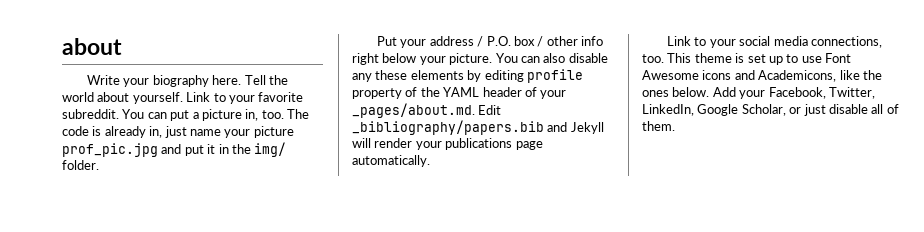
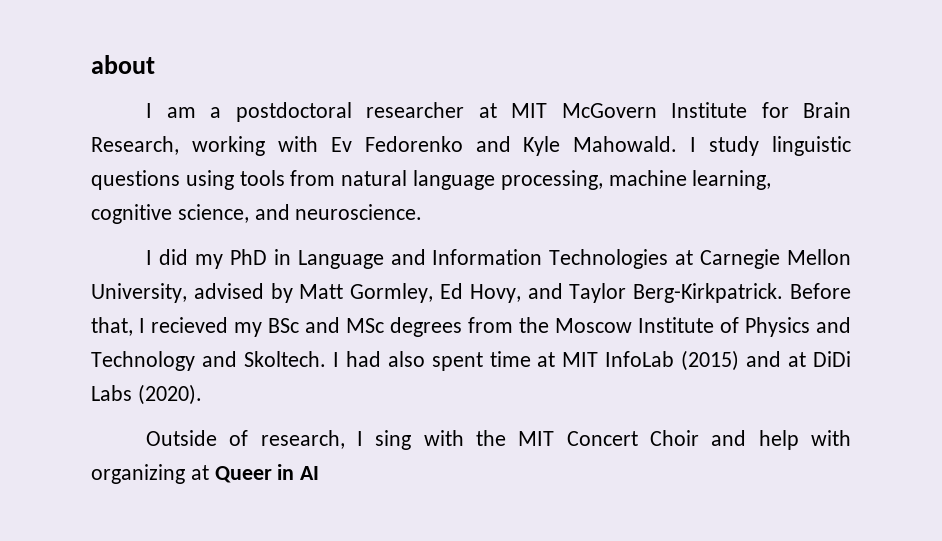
- Write your biography here. Tell the world about yourself. Link to your favorite subreddit. You can put a picture in, too. The code is already in, just name your picture prof_pic.jpg and put it in the img/ folder.
- Put your address / P.O. box / other info right below your picture. You can also disable any these elements by editing profile property of the YAML header of your _pages/about.md. Edit _bibliography/papers.bib and Jekyll will render your publications page automatically.
- Link to your social media connections, too. This theme is set up to use Font Awesome icons and Academicons, like the ones below. Add your Facebook, Twitter, LinkedIn, Google Scholar, or just disable all of them.
+ I am a postdoctoral researcher at MIT McGovern Institute for Brain Research, working with Ev Fedorenko and Kyle Mahowald. I study linguistic questions using tools from natural language processing, machine learning, cognitive science, and neuroscience.
+ I did my PhD in Language and Information Technologies at Carnegie Mellon University, advised by Matt Gormley, Ed Hovy, and Taylor Berg-Kirkpatrick. Before that, I recieved my BSc and MSc degrees from the Moscow Institute of Physics and Technology and Skoltech. I had also spent time at MIT InfoLab (2015) and at DiDi Labs (2020).
+ Outside of research, I sing with the MIT Concert Choir and help with organizing at Queer in AI

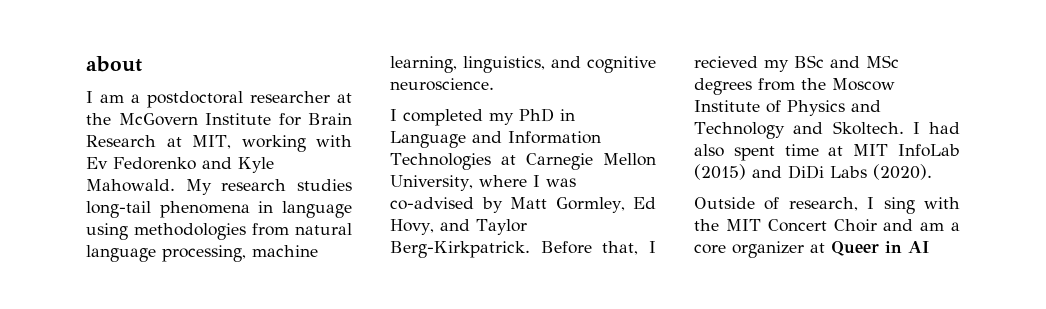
- I am a postdoctoral researcher at MIT McGovern Institute for Brain Research, working with Ev Fedorenko and Kyle Mahowald.
+ I am a postdoctoral researcher at the McGovern Institute for Brain Research at MIT, working with Ev Fedorenko and Kyle Mahowald.
- I study linguistic questions using tools from natural language processing, machine learning, cognitive science, and neuroscience.
+ My research studies long-tail phenomena in language using methodologies from natural language processing, machine learning, linguistics, and cognitive neuroscience.
- I did my PhD in Language and Information Technologies at Carnegie Mellon University, advised by Matt Gormley, Ed Hovy, and Taylor Berg-Kirkpatrick.
+ I completed my PhD in Language and Information Technologies at Carnegie Mellon University, where I was co-advised by Matt Gormley, Ed Hovy, and Taylor Berg-Kirkpatrick.
- I had also spent time at MIT InfoLab (2015) and at DiDi Labs (2020).
+ I had also spent time at MIT InfoLab (2015) and DiDi Labs (2020).
- Outside of research, I sing with the MIT Concert Choir and help with organizing at Queer in AI
+ Outside of research, I sing with the MIT Concert Choir and am a core organizer at Queer in AI

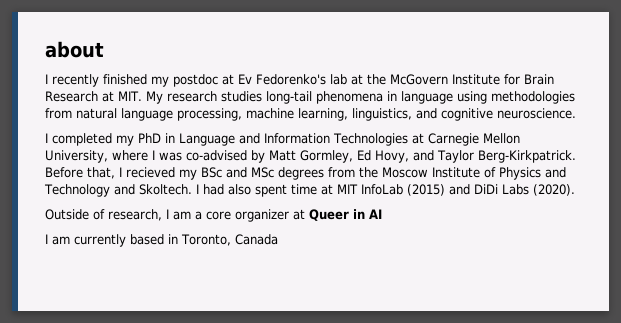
- I am a postdoctoral researcher at the McGovern Institute for Brain Research at MIT, working with Ev Fedorenko and Kyle Mahowald. My research studies long-tail phenomena in language using methodologies from natural language processing, machine learning, linguistics, and cognitive neuroscience.
+ I recently finished my postdoc at Ev Fedorenko's lab at the McGovern Institute for Brain Research at MIT. My research studies long-tail phenomena in language using methodologies from natural language processing, machine learning, linguistics, and cognitive neuroscience.
- Outside of research, I sing with the MIT Concert Choir and am a core organizer at Queer in AI
+ Outside of research, I am a core organizer at Queer in AI
+ I am currently based in Toronto, Canada

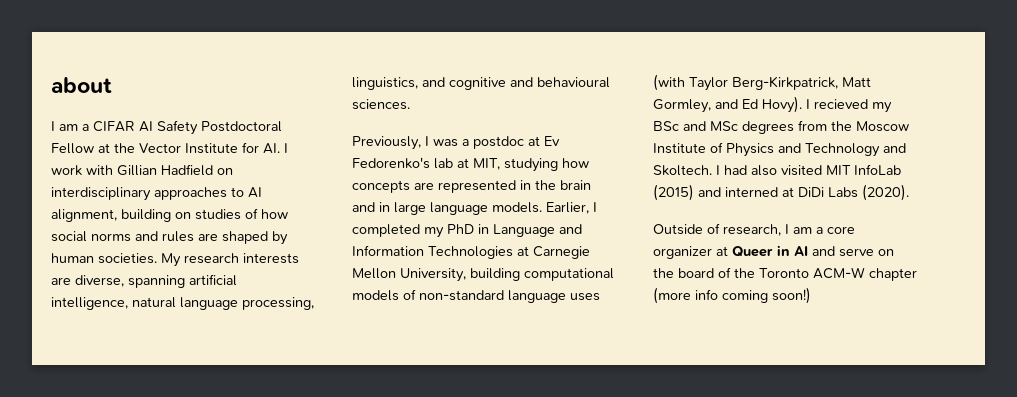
- I recently finished my postdoc at Ev Fedorenko's lab at the McGovern Institute for Brain Research at MIT. My research studies long-tail phenomena in language using methodologies from natural language processing, machine learning, linguistics, and cognitive neuroscience.
- I completed my PhD in Language and Information Technologies at Carnegie Mellon University, where I was co-advised by Matt Gormley, Ed Hovy, and Taylor Berg-Kirkpatrick. Before that, I recieved my BSc and MSc degrees from the Moscow Institute of Physics and Technology and Skoltech.
+ I am a CIFAR AI Safety Postdoctoral Fellow at the Vector Institute for AI. I work with Gillian Hadfield on interdisciplinary approaches to AI alignment, building on studies of how social norms and rules are shaped by human societies. My research interests are diverse, spanning artificial intelligence, natural language processing, linguistics, and cognitive and behavioural sciences.
+ Previously, I was a postdoc at Ev Fedorenko's lab at MIT, studying how concepts are represented in the brain and in large language models. Earlier, I completed my PhD in Language and Information Technologies at Carnegie Mellon University, building computational models of non-standard language uses (with Taylor Berg-Kirkpatrick, Matt Gormley, and Ed Hovy). I recieved my BSc and MSc degrees from the Moscow Institute of Physics and Technology and Skoltech.
- I had also spent time at MIT InfoLab (2015) and DiDi Labs (2020).
+ I had also visited MIT InfoLab (2015) and interned at DiDi Labs (2020).
- Outside of research, I am a core organizer at Queer in AI
- I am currently based in Toronto, Canada
+ Outside of research, I am a core organizer at Queer in AI and serve on the board of the Toronto ACM-W chapter (more info coming soon!)

